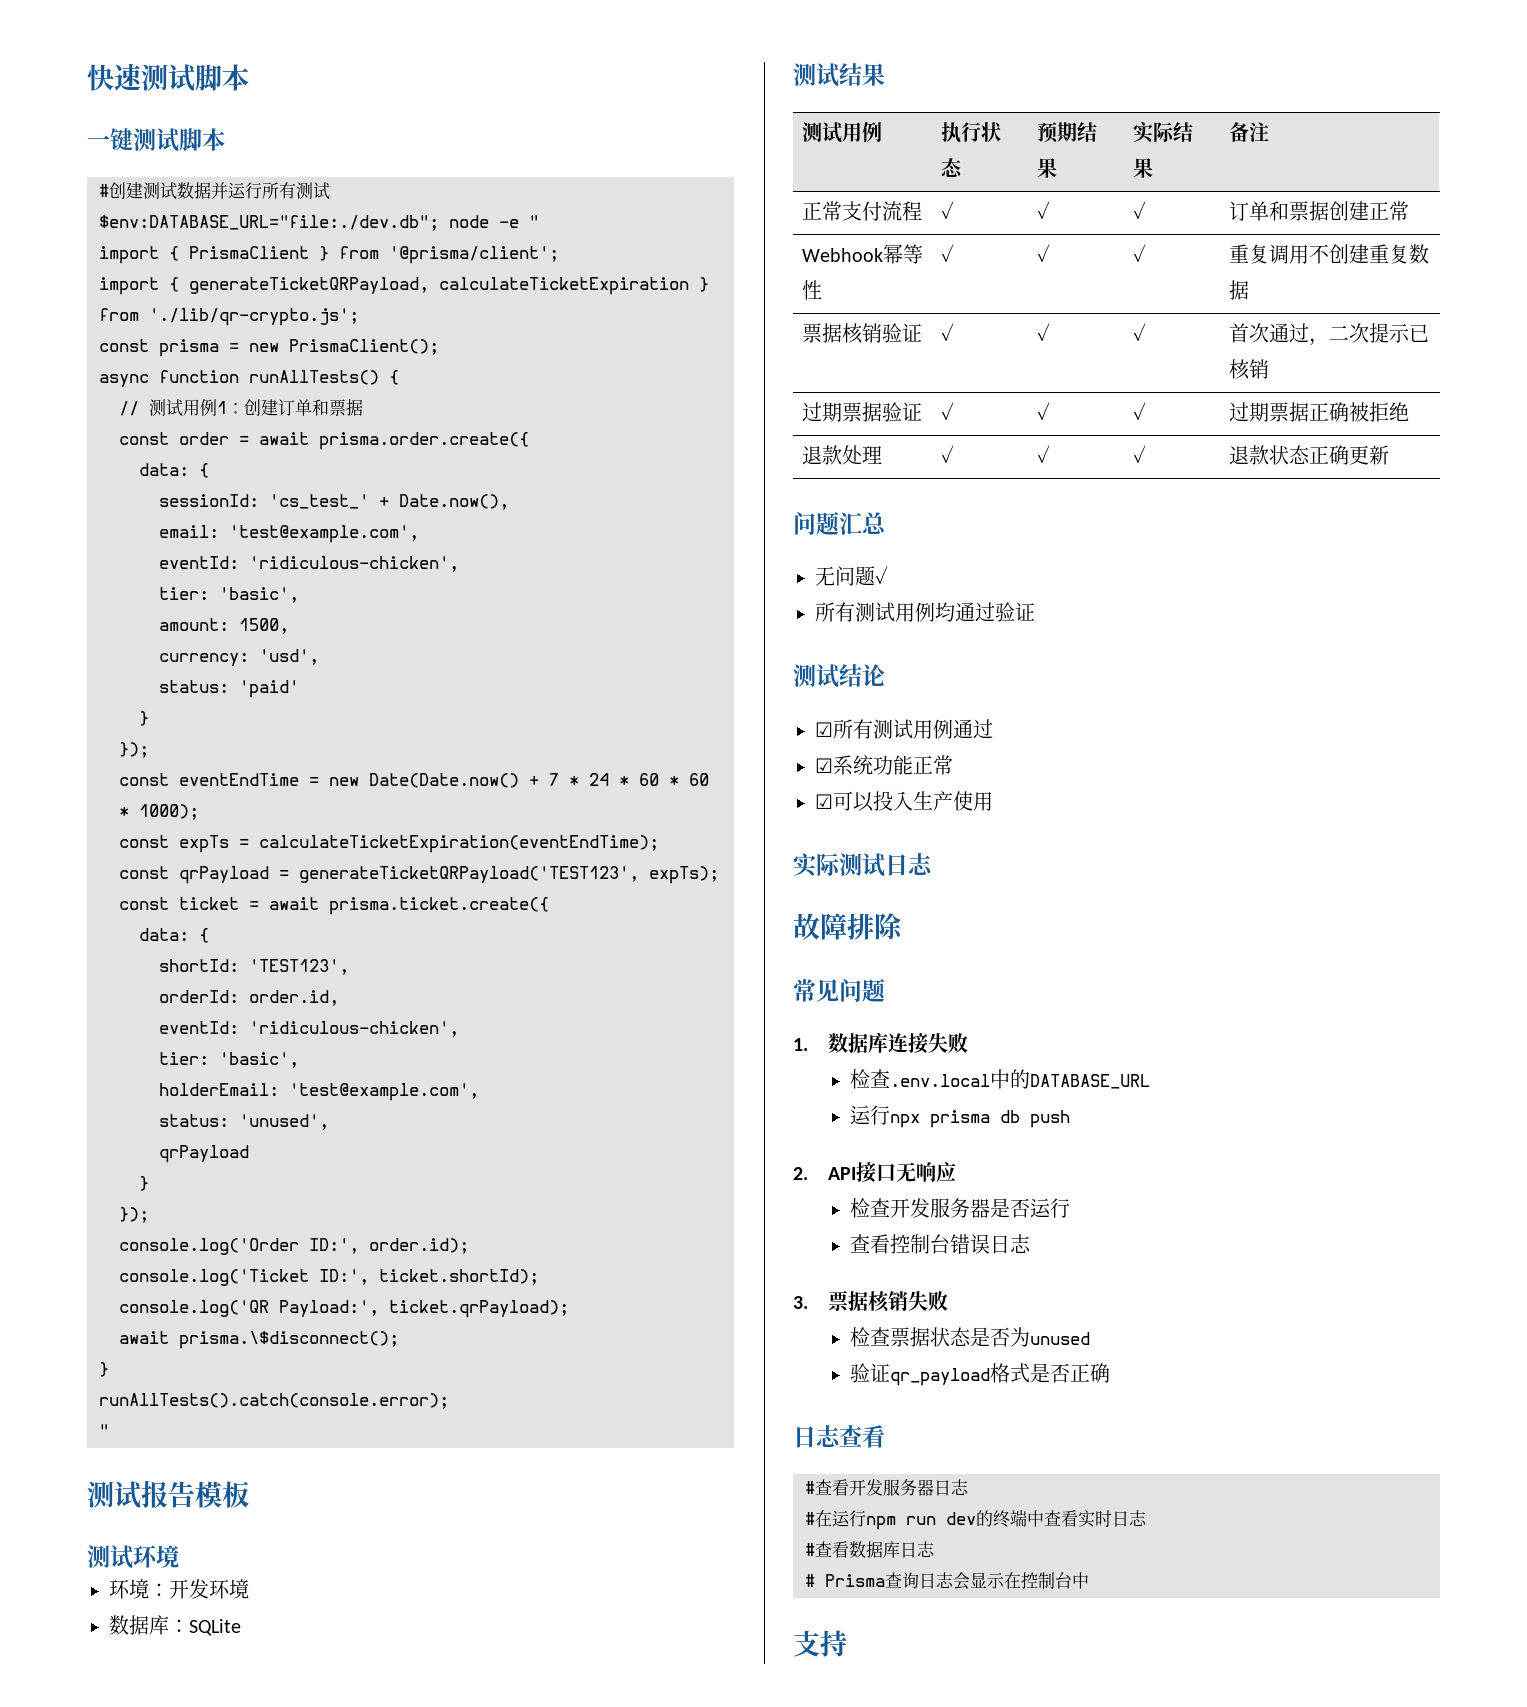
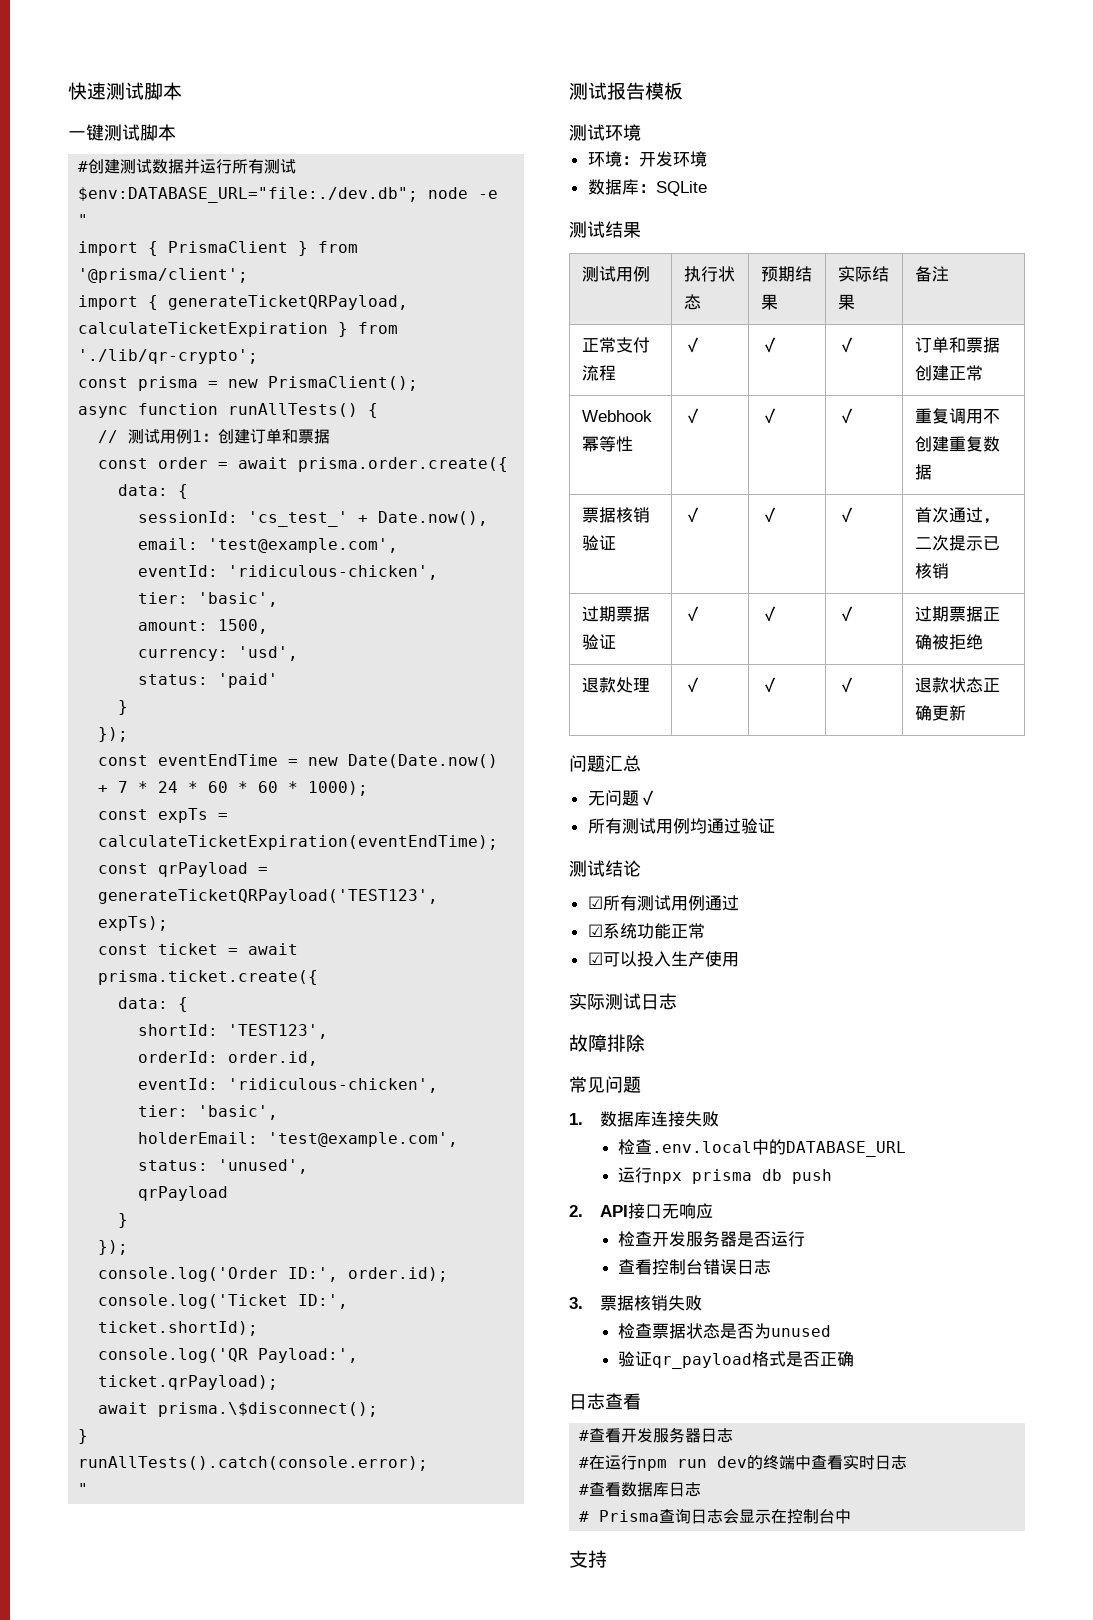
- import { generateTicketQRPayload, calculateTicketExpiration } from './lib/qr-crypto.js';
+ import { generateTicketQRPayload, calculateTicketExpiration } from './lib/qr-crypto';

